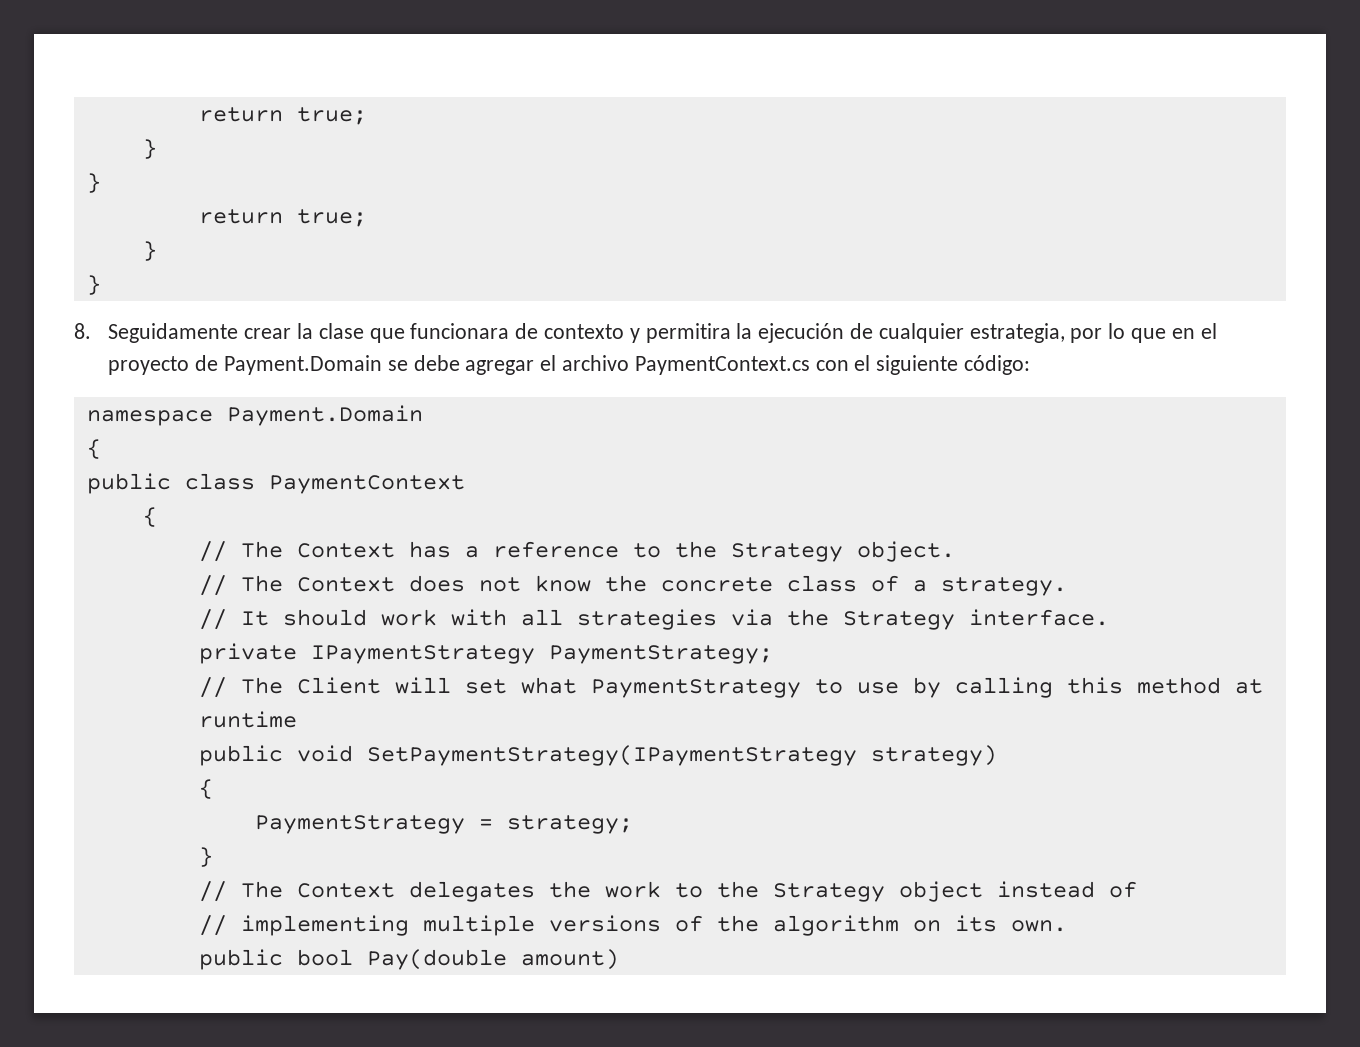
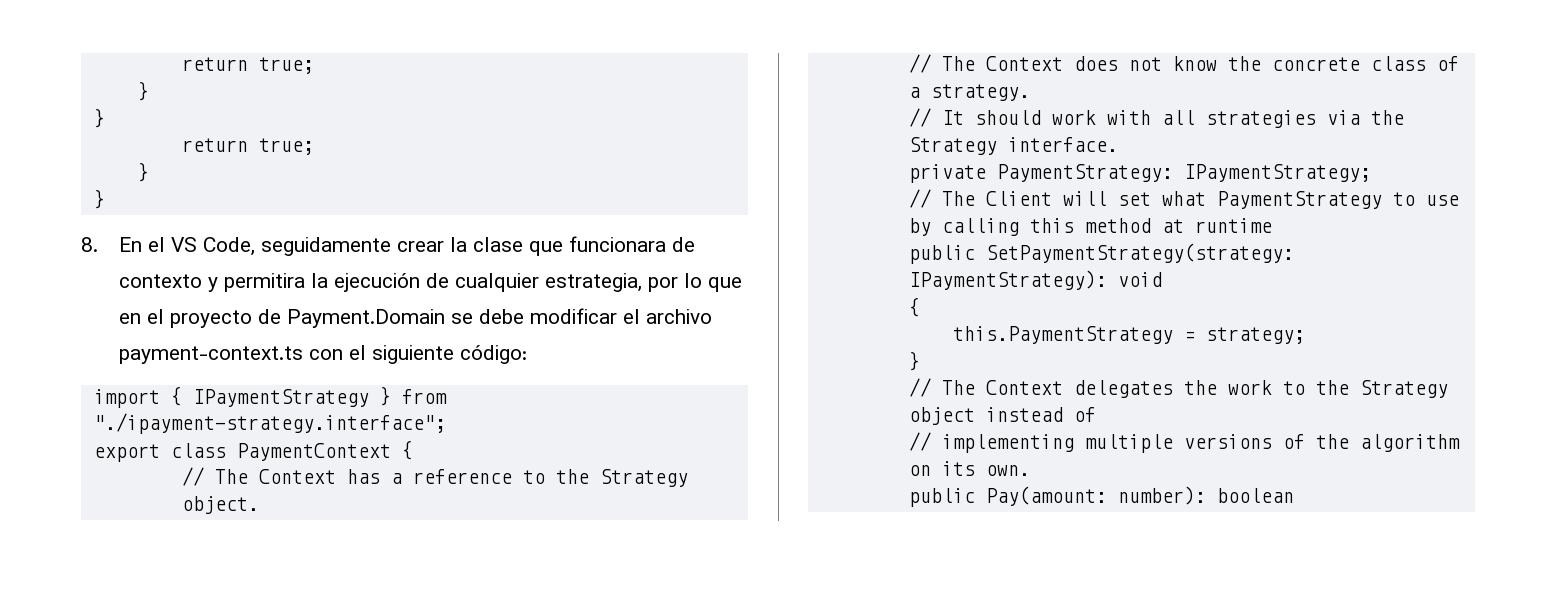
- 8. Seguidamente crear la clase que funcionara de contexto y permitira la ejecución de cualquier estrategia, por lo que en el proyecto de Payment.Domain se debe agregar el archivo PaymentContext.cs con el siguiente código:
+ 8. En el VS Code, seguidamente crear la clase que funcionara de contexto y permitira la ejecución de cualquier estrategia, por lo que en el proyecto de Payment.Domain se debe modificar el archivo payment-context.ts con el siguiente código:
- namespace Payment.Domain
- {
- public class PaymentContext
- {
+ import { IPaymentStrategy } from "./ipayment-strategy.interface";
+ export class PaymentContext {
- private IPaymentStrategy PaymentStrategy;
+ private PaymentStrategy: IPaymentStrategy;
- public void SetPaymentStrategy(IPaymentStrategy strategy)
+ public SetPaymentStrategy(strategy: IPaymentStrategy): void
  {
- PaymentStrategy = strategy;
+ this.PaymentStrategy = strategy;
- public bool Pay(double amount)
+ public Pay(amount: number): boolean

